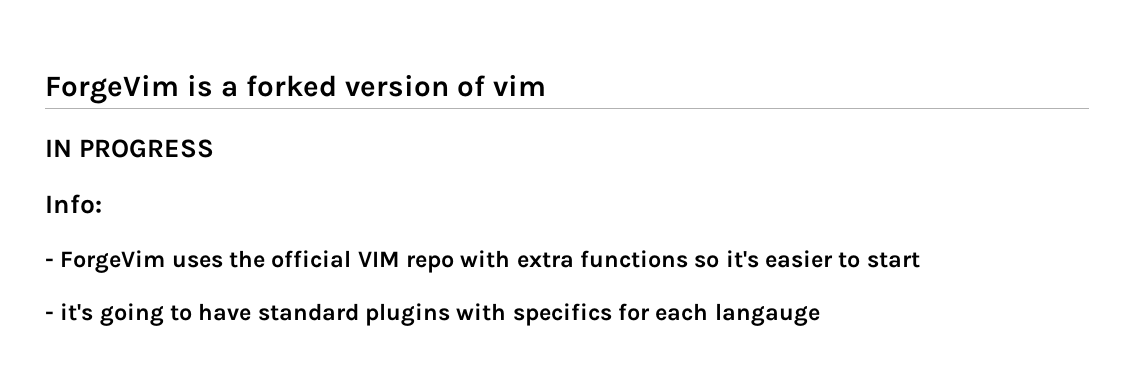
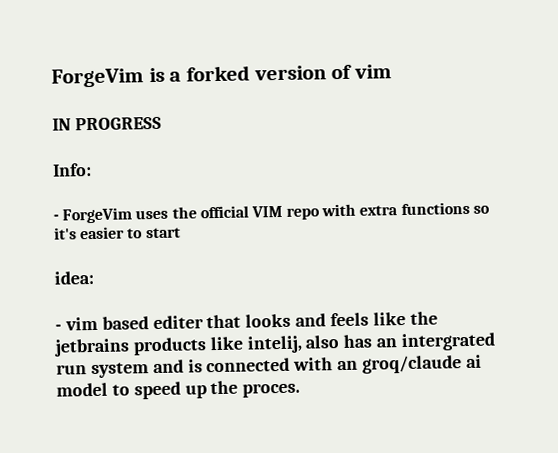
- - it's going to have standard plugins with specifics for each langauge
+ idea:
+ - vim based editer that looks and feels like the jetbrains products like intelij, also has an intergrated run system and is connected with an groq/claude ai model to speed up the proces.

